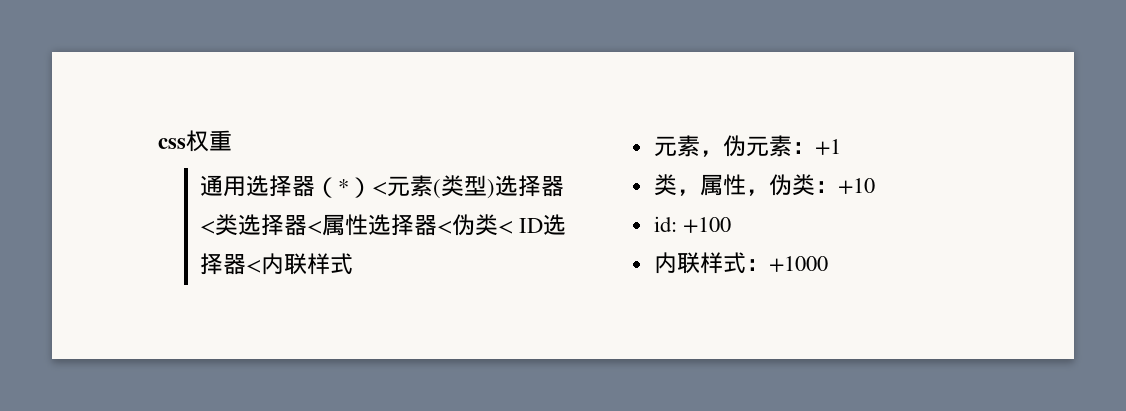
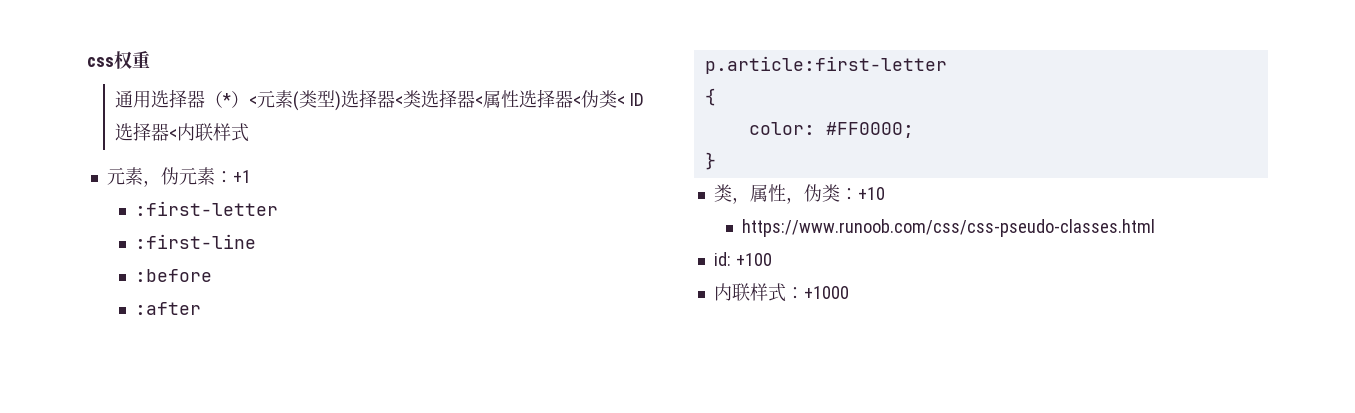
+ :first-letter
+ :first-line
+ :before
+ :after
+ p.article:first-letter
+ {
+ color: #FF0000;
+ }
+ https://www.runoob.com/css/css-pseudo-classes.html

